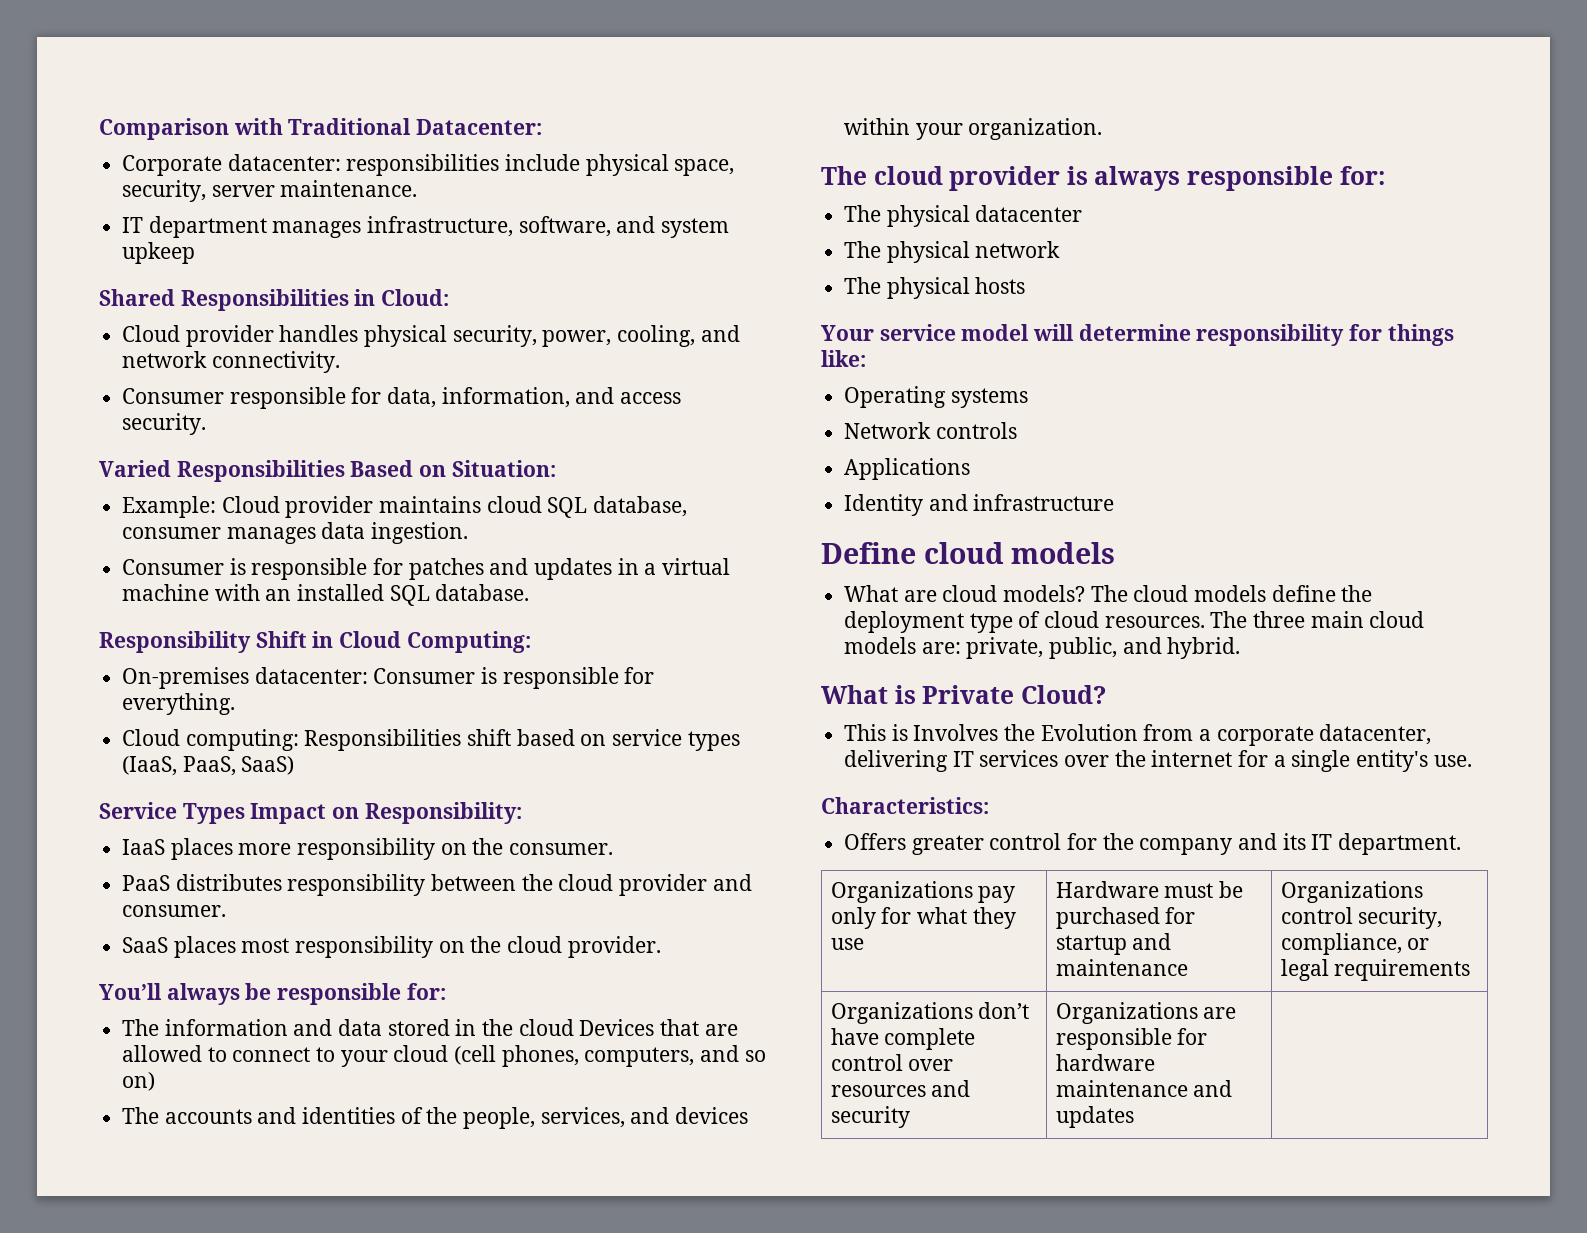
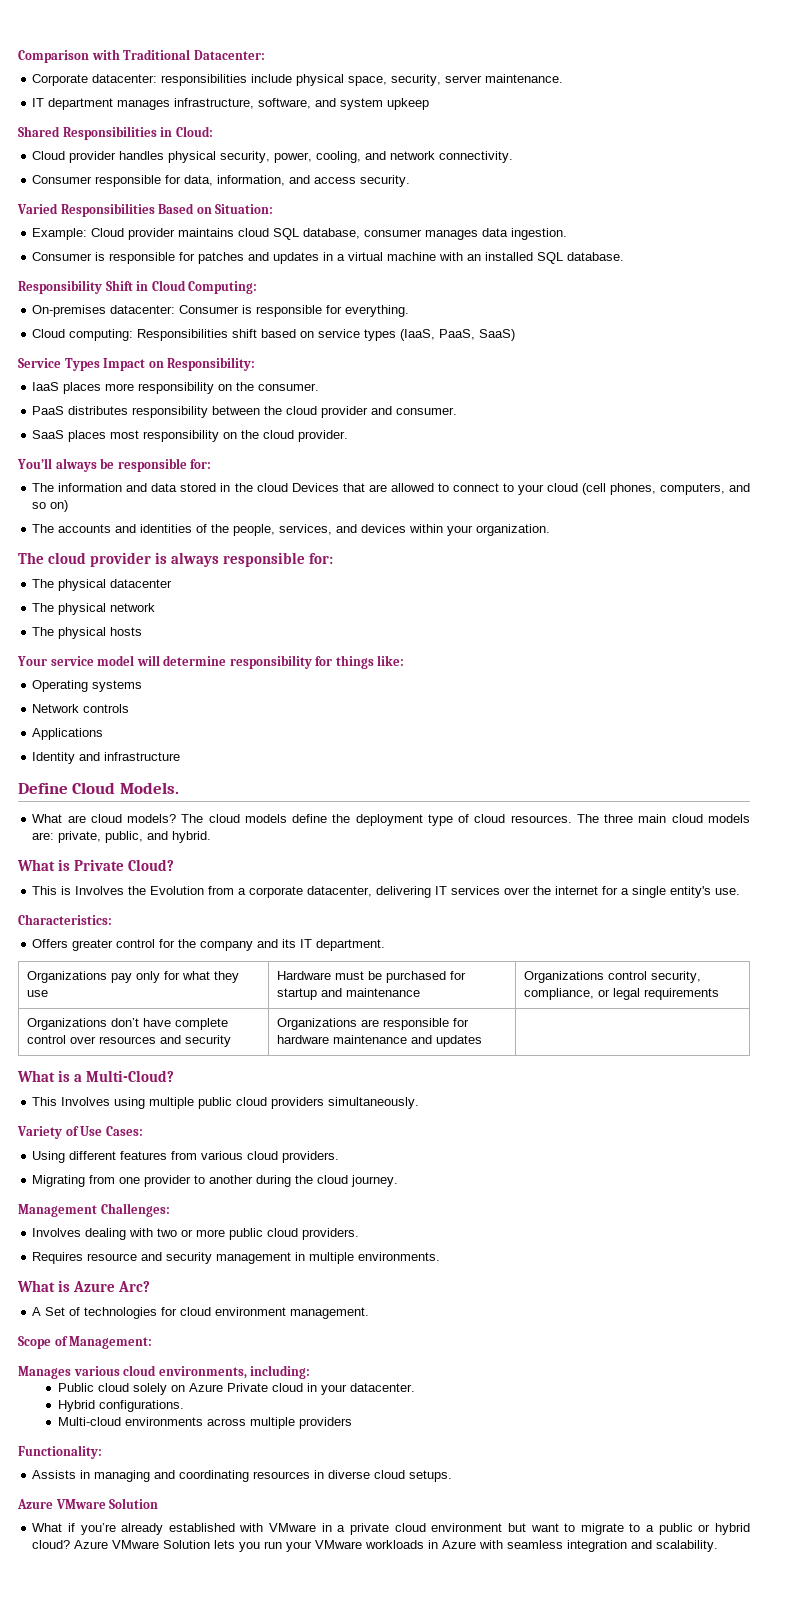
- Define cloud models
+ Define Cloud Models.
+ What is a Multi-Cloud?
+ This Involves using multiple public cloud providers simultaneously.
+ Variety of Use Cases:
+ Using different features from various cloud providers.
+ Migrating from one provider to another during the cloud journey.
+ Management Challenges:
+ Involves dealing with two or more public cloud providers.
+ Requires resource and security management in multiple environments.
+ What is Azure Arc?
+ A Set of technologies for cloud environment management.
+ Scope of Management:
+ Manages various cloud environments, including:
+ Public cloud solely on Azure Private cloud in your datacenter.
+ Hybrid configurations.
+ Multi-cloud environments across multiple providers
+ Functionality:
+ Assists in managing and coordinating resources in diverse cloud setups.
+ Azure VMware Solution
+ What if you’re already established with VMware in a private cloud environment but want to migrate to a public or hybrid cloud? Azure VMware Solution lets you run your VMware workloads in Azure with seamless integration and scalability.

